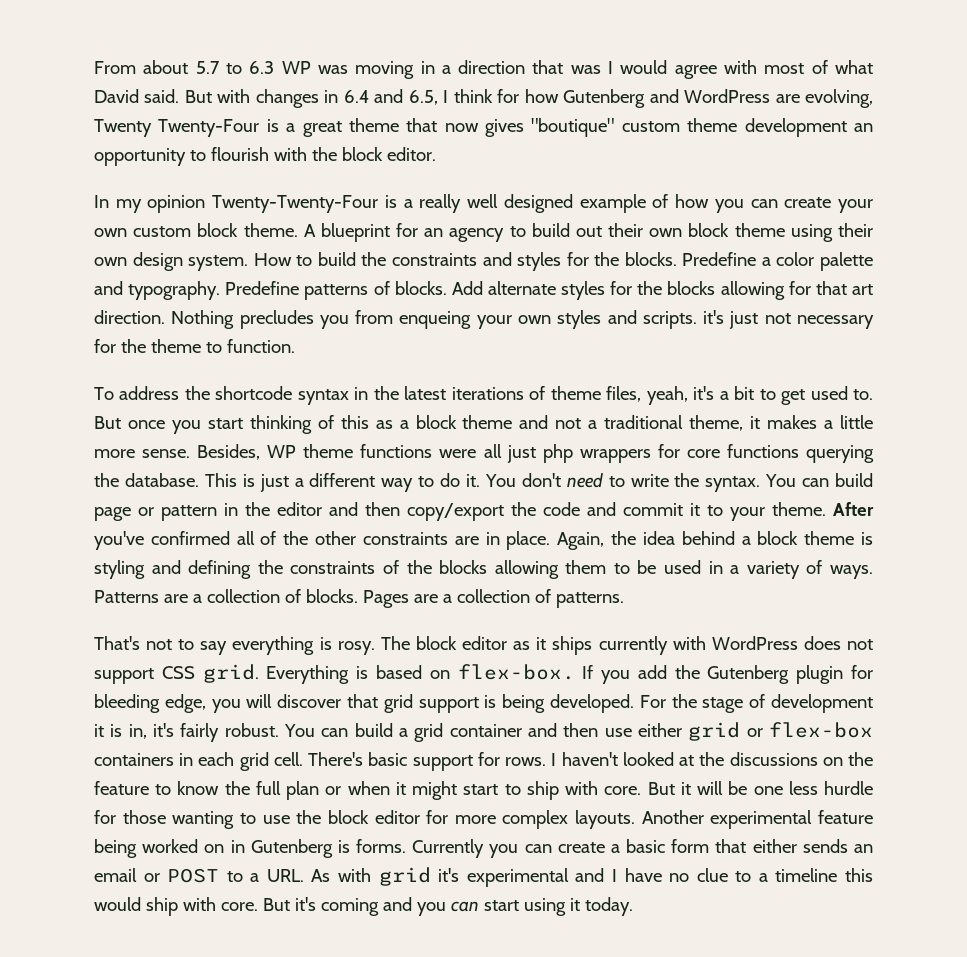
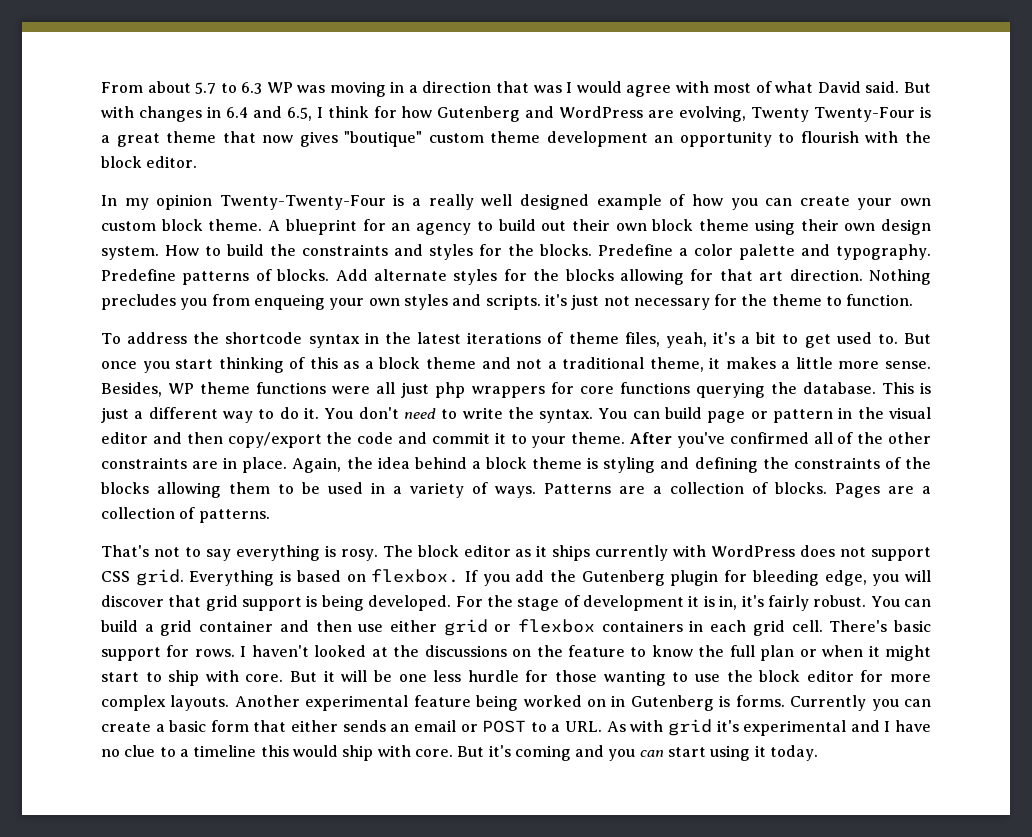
- You can build page or pattern in the editor and then copy/export the code and commit it to your theme.
+ You can build page or pattern in the visual editor and then copy/export the code and commit it to your theme.
- Everything is based on flex-box.
+ Everything is based on flexbox.
- You can build a grid container and then use either grid or flex-box containers in each grid cell.
+ You can build a grid container and then use either grid or flexbox containers in each grid cell.

